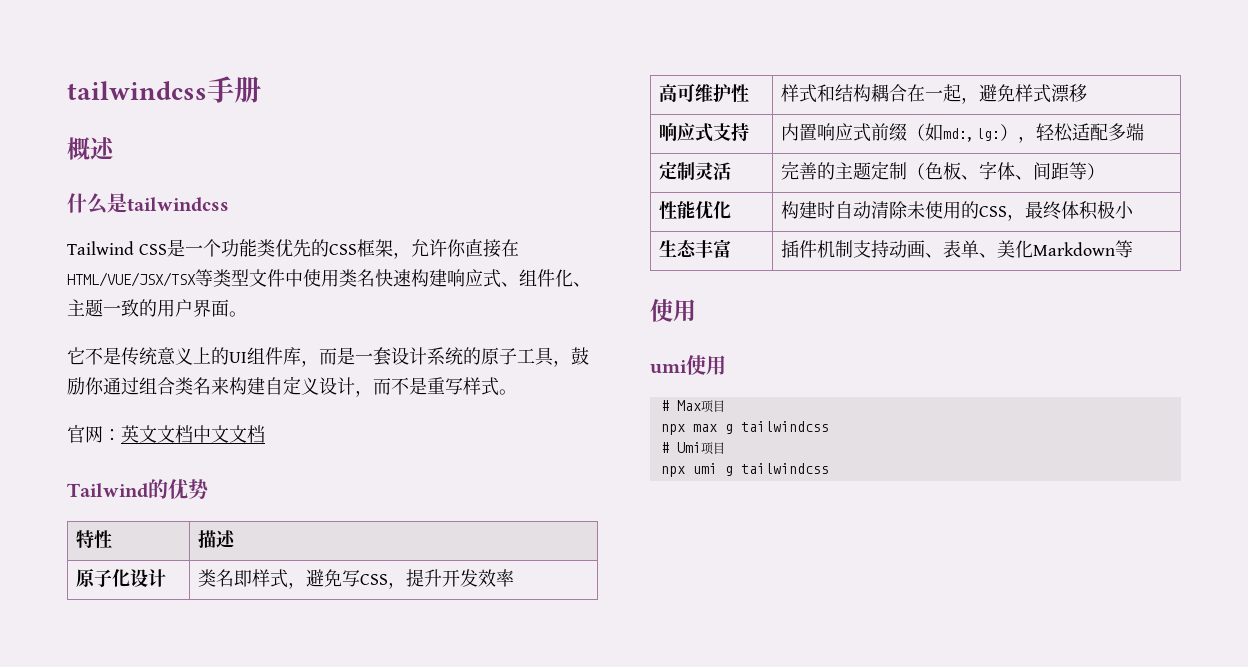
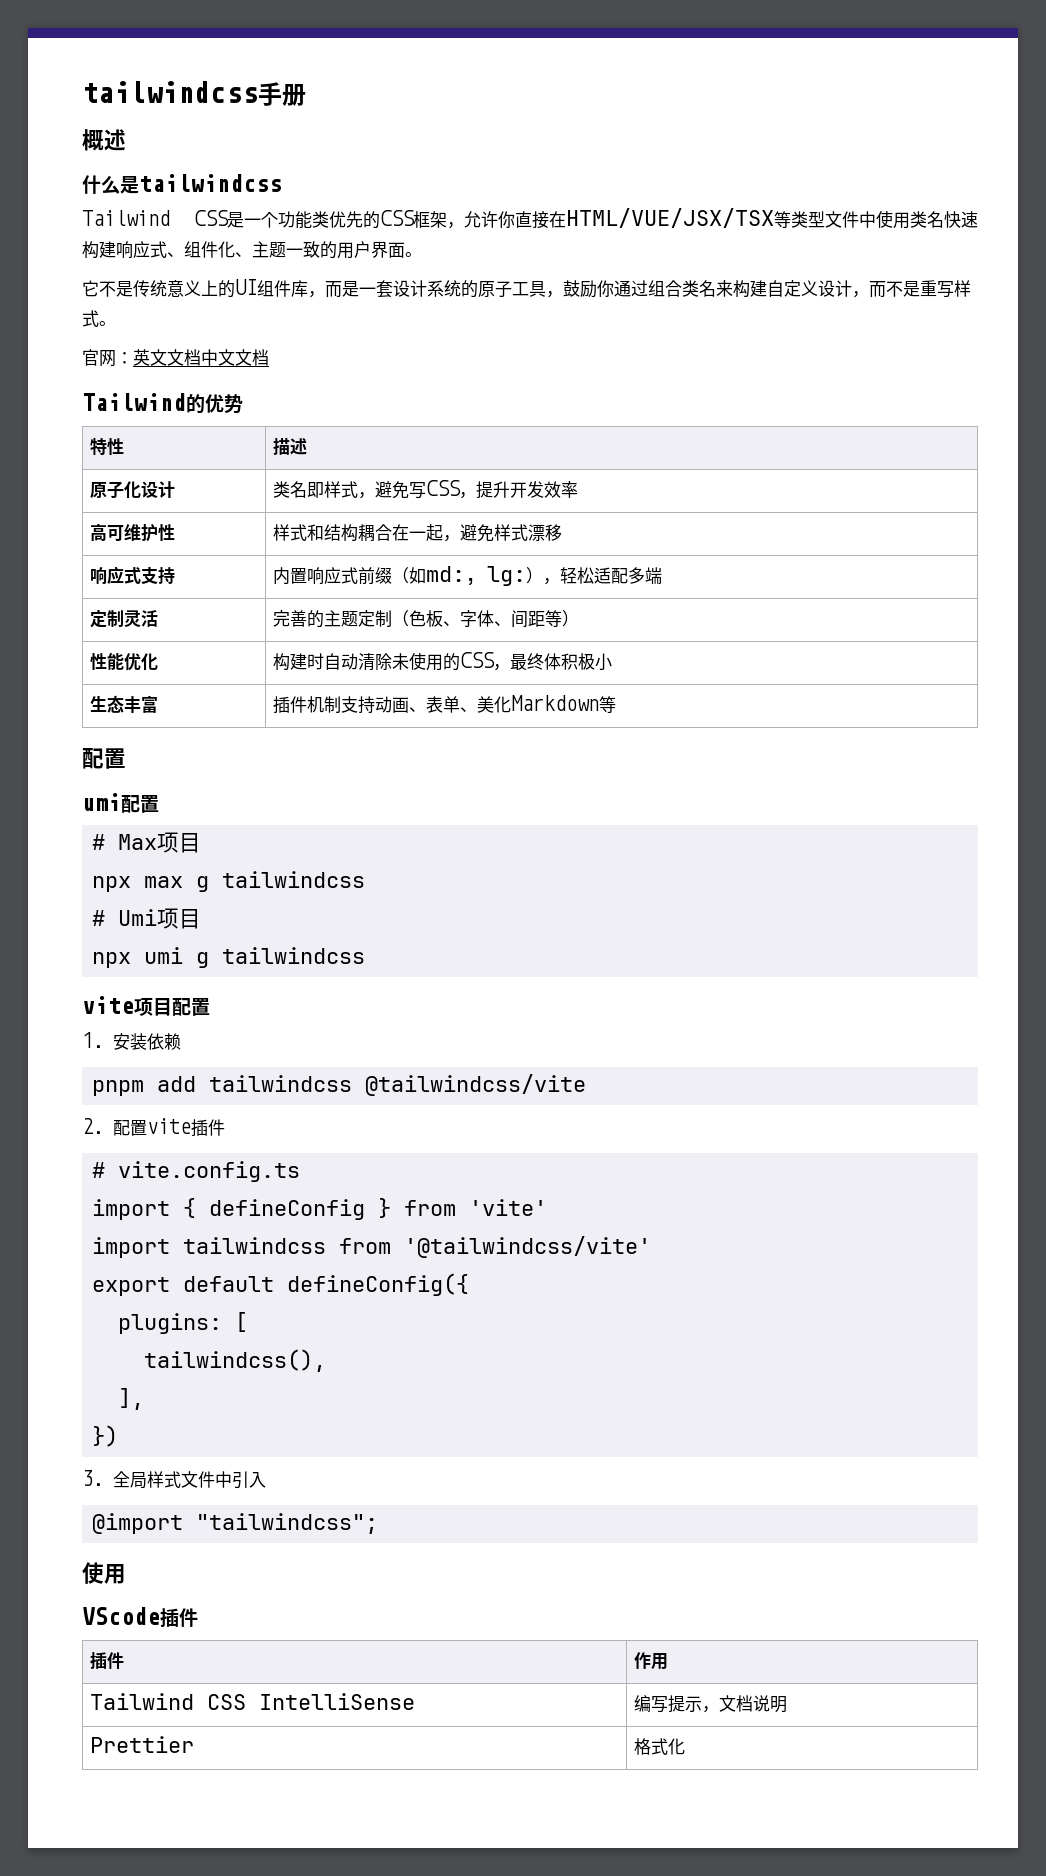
  生态丰富 | 插件机制支持动画、表单、美化Markdown等
- 使用
- umi使用
+ 配置
+ umi配置
+ vite项目配置
+ 1.安装依赖
+ pnpm add tailwindcss @tailwindcss/vite
+ 2.配置vite插件
+ # vite.config.ts
+ import { defineConfig } from 'vite'
+ import tailwindcss from '@tailwindcss/vite'
+ export default defineConfig({
+ plugins: [
+ tailwindcss(),
+ ],
+ })
+ 3.全局样式文件中引入
+ @import "tailwindcss";
+ 使用
+ VScode插件
+ 插件 | 作用
+ Tailwind CSS IntelliSense | 编写提示，文档说明
+ Prettier | 格式化

